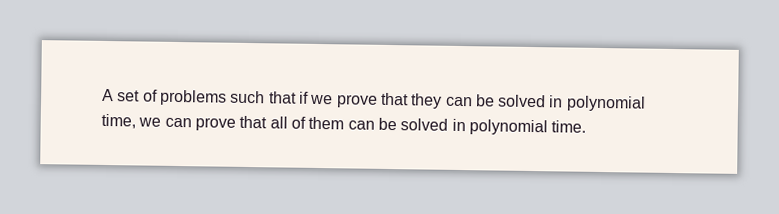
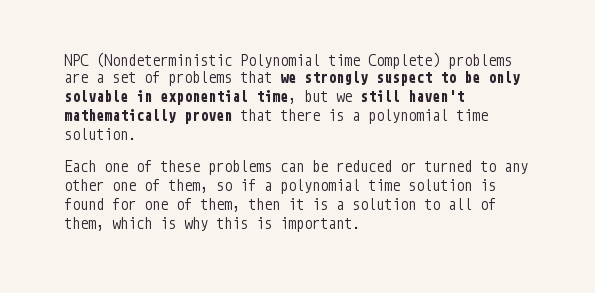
- A set of problems such that if we prove that they can be solved in polynomial time, we can prove that all of them can be solved in polynomial time.
+ NPC (Nondeterministic Polynomial time Complete) problems are a set of problems that we strongly suspect to be only solvable in exponential time, but we still haven't mathematically proven that there is a polynomial time solution.
+ Each one of these problems can be reduced or turned to any other one of them, so if a polynomial time solution is found for one of them, then it is a solution to all of them, which is why this is important.

